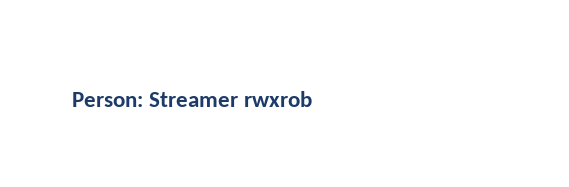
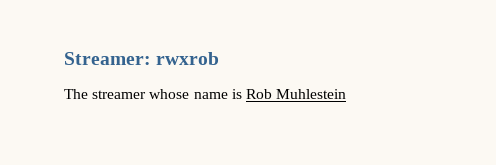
- Person: Streamer rwxrob
+ Streamer: rwxrob
+ The streamer whose name is Rob Muhlestein

